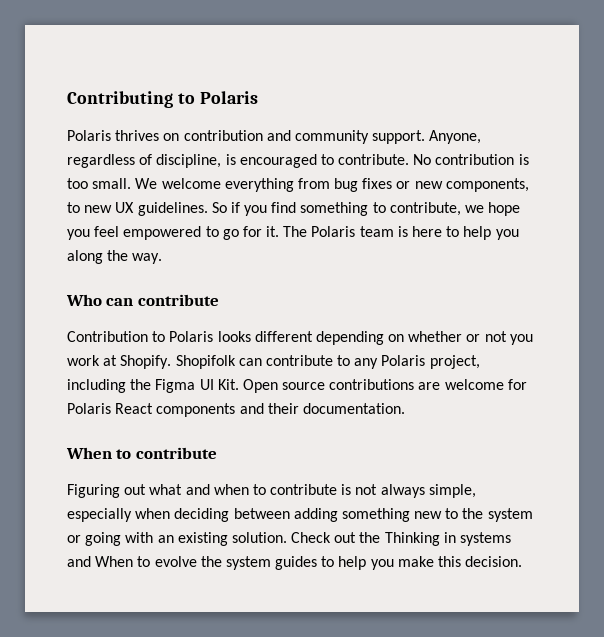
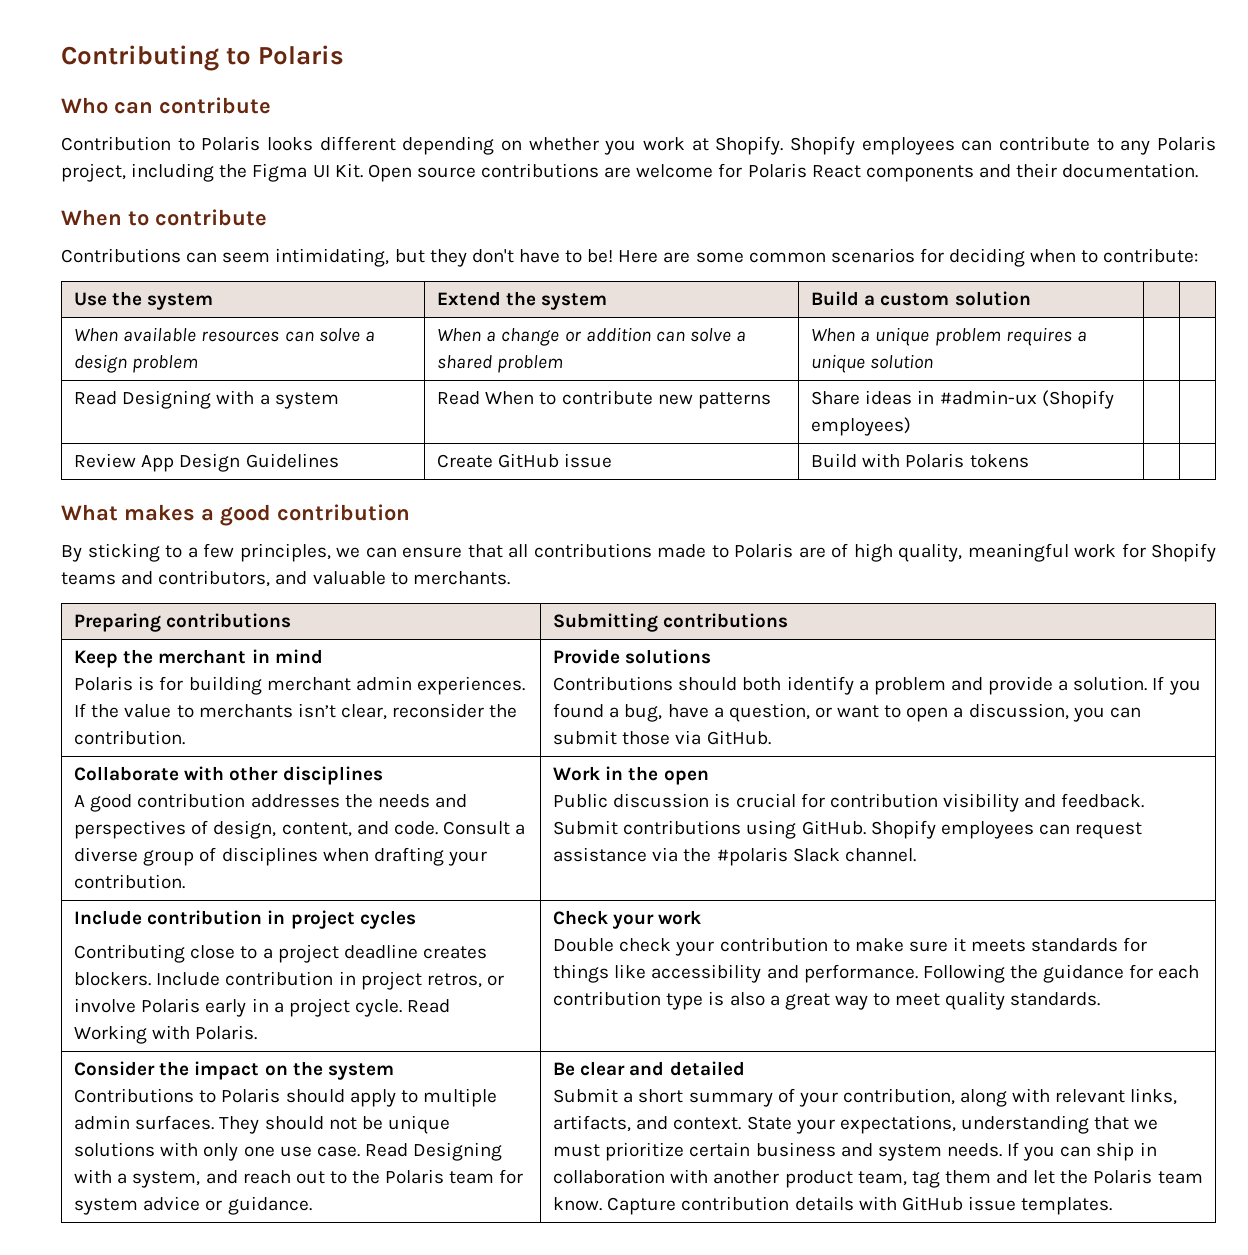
- Polaris thrives on contribution and community support. Anyone, regardless of discipline, is encouraged to contribute. No contribution is too small. We welcome everything from bug fixes or new components, to new UX guidelines. So if you find something to contribute, we hope you feel empowered to go for it. The Polaris team is here to help you along the way.
- Contribution to Polaris looks different depending on whether or not you work at Shopify.
+ Contribution to Polaris looks different depending on whether you work at Shopify.
- Shopifolk can contribute to any Polaris project, including the Figma UI Kit. Open source contributions are welcome for Polaris React components and their documentation.
+ Shopify employees can contribute to any Polaris project, including the Figma UI Kit. Open source contributions are welcome for Polaris React components and their documentation.
- Figuring out what and when to contribute is not always simple, especially when deciding between adding something new to the system or going with an existing solution. Check out the Thinking in systems and When to evolve the system guides to help you make this decision.
+ Contributions can seem intimidating, but they don't have to be! Here are some common scenarios for deciding when to contribute:
+ Use the system | Extend the system | Build a custom solution | |
+ When available resources can solve a design problem | When a change or addition can solve a shared problem | When a unique problem requires a unique solution | |
+ Read Designing with a system | Read When to contribute new patterns | Share ideas in #admin-ux (Shopify employees) | |
+ Review App Design Guidelines | Create GitHub issue | Build with Polaris tokens | |
+ What makes a good contribution
+ By sticking to a few principles, we can ensure that all contributions made to Polaris are of high quality, meaningful work for Shopify teams and contributors, and valuable to merchants.
+ Preparing contributions | Submitting contributions
+ Keep the merchant in mind
+ Polaris is for building merchant admin experiences. If the value to merchants isn’t clear, reconsider the contribution. | Provide solutions
+ Contributions should both identify a problem and provide a solution. If you found a bug, have a question, or want to open a discussion, you can submit those via GitHub.
+ Collaborate with other disciplines
+ A good contribution addresses the needs and perspectives of design, content, and code. Consult a diverse group of disciplines when drafting your contribution. | Work in the open
+ Public discussion is crucial for contribution visibility and feedback. Submit contributions using GitHub. Shopify employees can request assistance via the #polaris Slack channel.
+ Include contribution in project cycles
+ Contributing close to a project deadline creates blockers. Include contribution in project retros, or involve Polaris early in a project cycle. Read Working with Polaris. | Check your work
+ Double check your contribution to make sure it meets standards for things like accessibility and performance. Following the guidance for each contribution type is also a great way to meet quality standards.
+ Consider the impact on the system
+ Contributions to Polaris should apply to multiple admin surfaces. They should not be unique solutions with only one use case. Read Designing with a system, and reach out to the Polaris team for system advice or guidance. | Be clear and detailed
+ Submit a short summary of your contribution, along with relevant links, artifacts, and context. State your expectations, understanding that we must prioritize certain business and system needs. If you can ship in collaboration with another product team, tag them and let the Polaris team know. Capture contribution details with GitHub issue templates.

